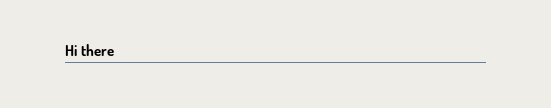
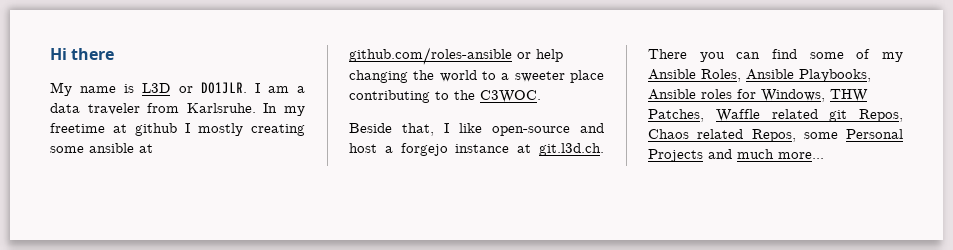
+ My name is L3D or DO1JLR. I am a data traveler from Karlsruhe. In my freetime at github I mostly creating some ansible at github.com/roles-ansible or help changing the world to a sweeter place contributing to the C3WOC.
+ Beside that, I like open-source and host a forgejo instance at git.l3d.ch. There you can find some of my Ansible Roles, Ansible Playbooks, Ansible roles for Windows, THW Patches, Waffle related git Repos, Chaos related Repos, some Personal Projects and much more...

